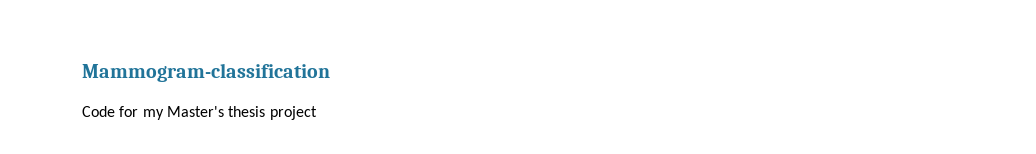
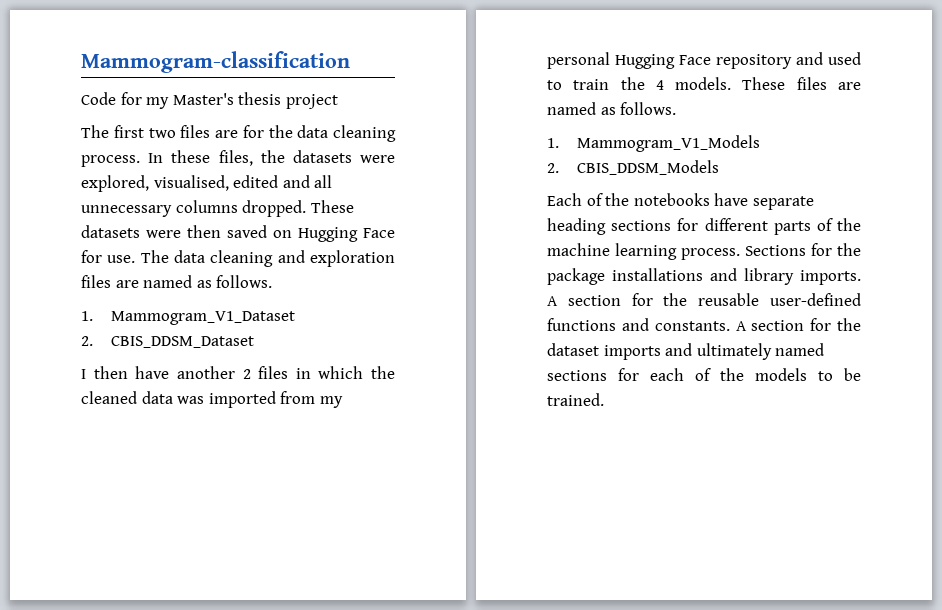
+ The first two files are for the data cleaning process. In these files, the datasets were explored, visualised, edited and all unnecessary columns dropped. These datasets were then saved on Hugging Face for use. The data cleaning and exploration files are named as follows.
+ 1. Mammogram_V1_Dataset
+ 2. CBIS_DDSM_Dataset
+ I then have another 2 files in which the cleaned data was imported from my personal Hugging Face repository and used to train the 4 models. These files are named as follows.
+ 1. Mammogram_V1_Models
+ 2. CBIS_DDSM_Models
+ Each of the notebooks have separate heading sections for different parts of the machine learning process. Sections for the package installations and library imports. A section for the reusable user-defined functions and constants. A section for the dataset imports and ultimately named sections for each of the models to be trained.

